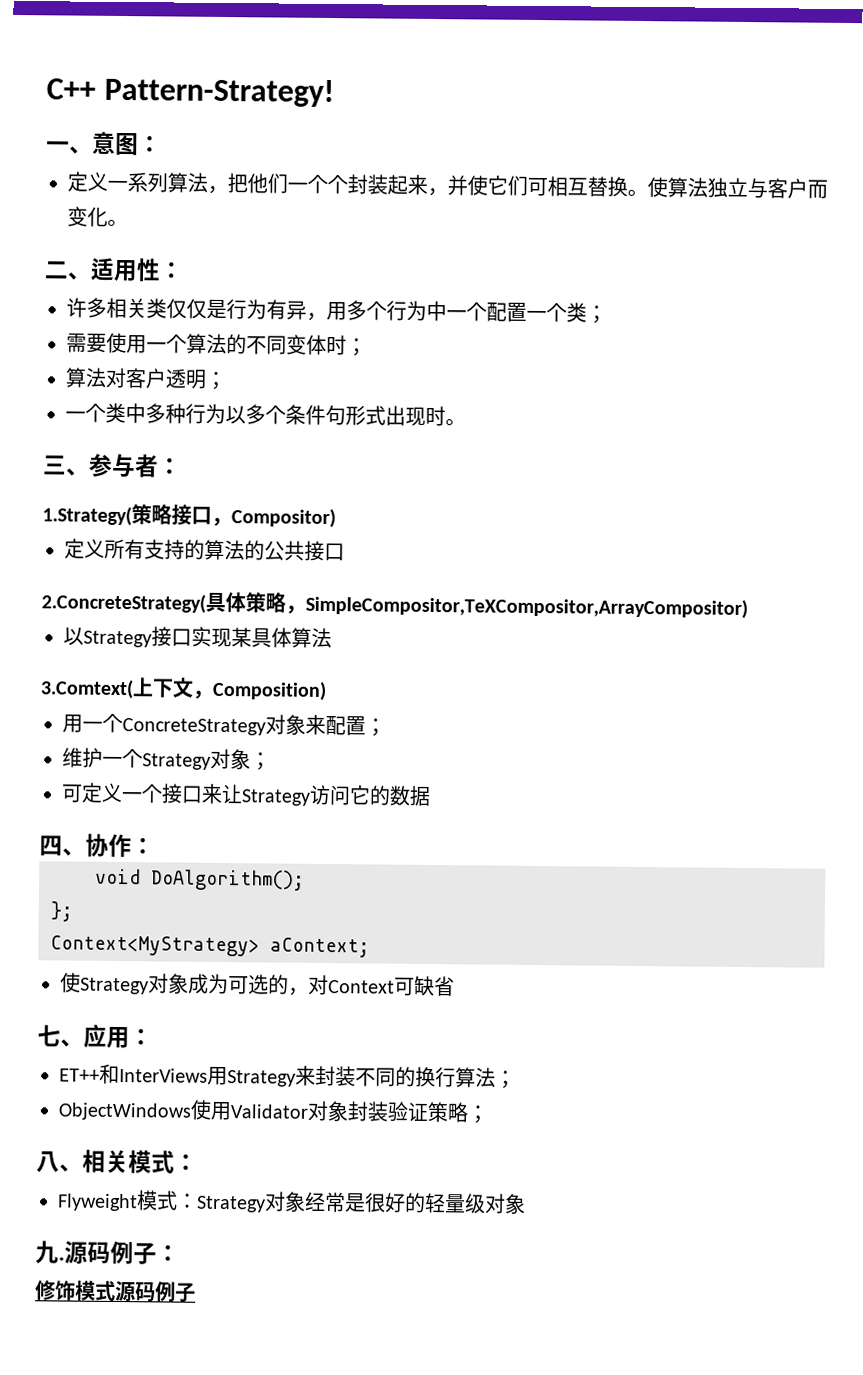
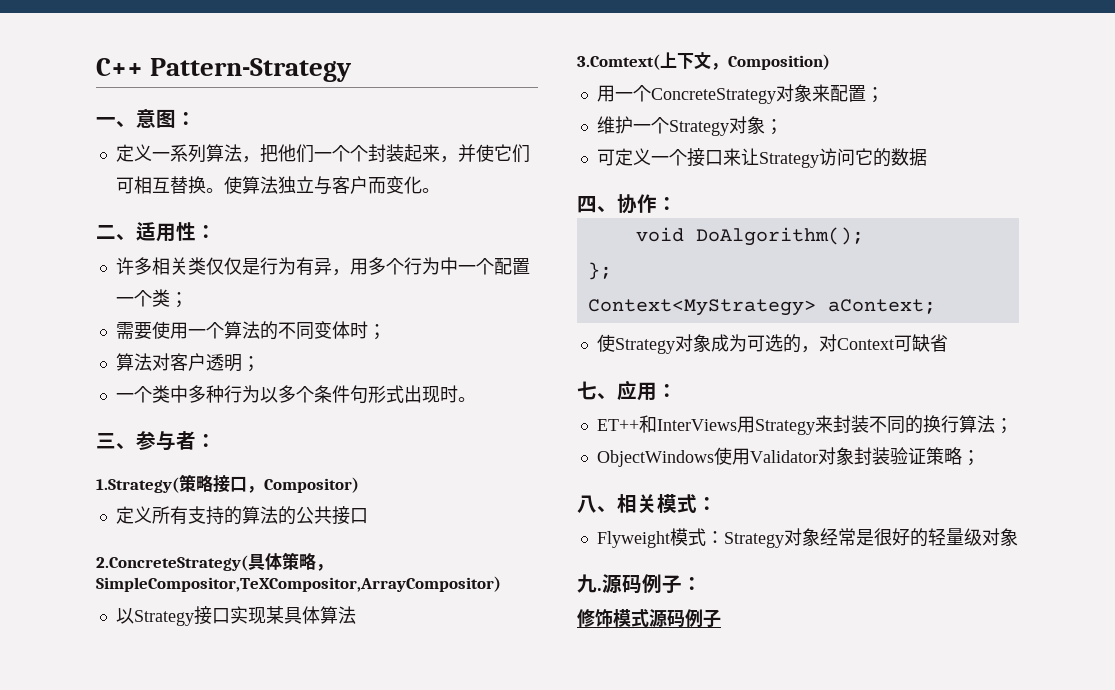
- C++ Pattern-Strategy!
+ C++ Pattern-Strategy

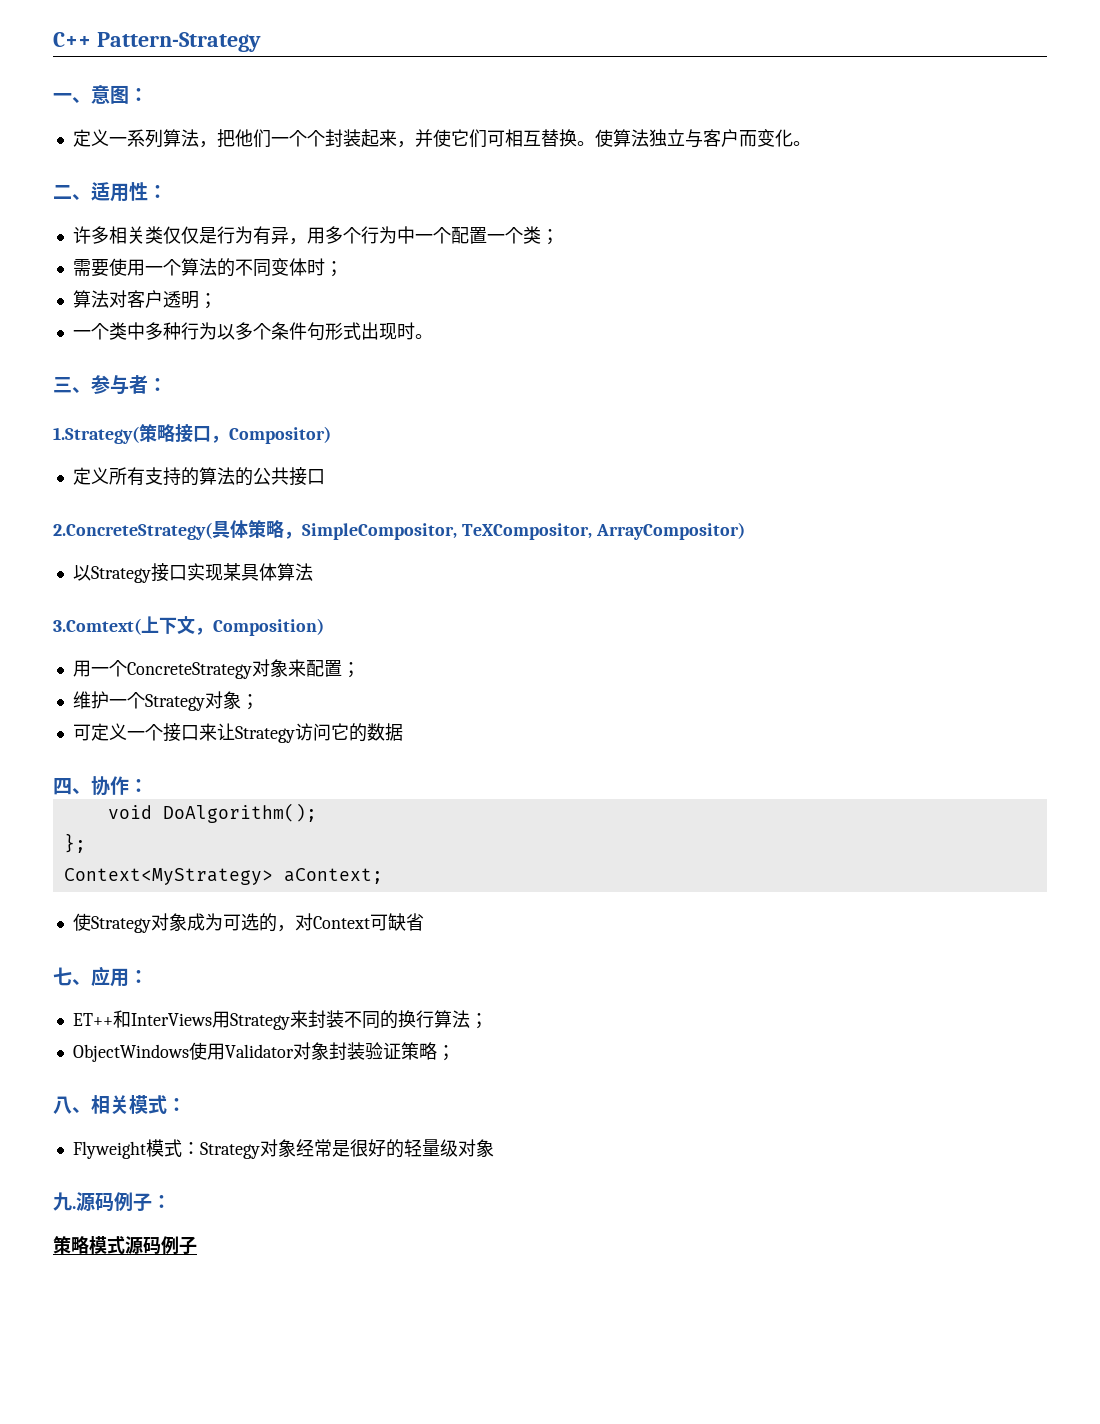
- 2.ConcreteStrategy(具体策略，SimpleCompositor,TeXCompositor,ArrayCompositor)
+ 2.ConcreteStrategy(具体策略，SimpleCompositor, TeXCompositor, ArrayCompositor)
- 修饰模式源码例子
+ 策略模式源码例子

